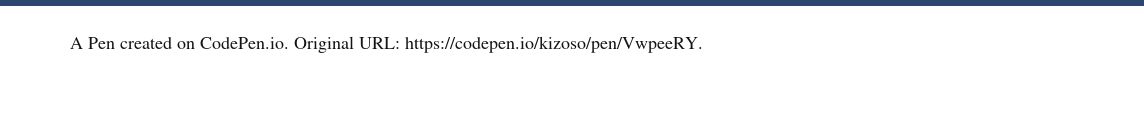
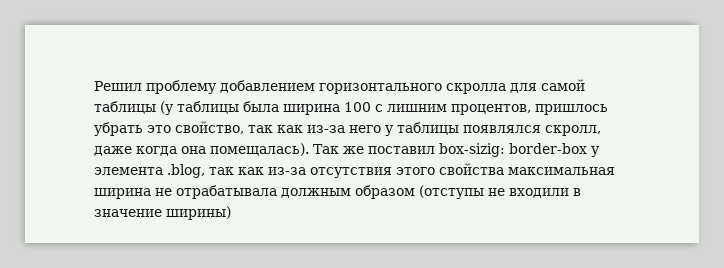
- A Pen created on CodePen.io. Original URL: https://codepen.io/kizoso/pen/VwpeeRY.
+ Решил проблему добавлением горизонтального скролла для самой таблицы (у таблицы была ширина 100 с лишним процентов, пришлось убрать это свойство, так как из-за него у таблицы появлялся скролл, даже когда она помещалась). Так же поставил box-sizig: border-box у элемента .blog, так как из-за отсутствия этого свойства максимальная ширина не отрабатывала должным образом (отступы не входили в значение ширины)

